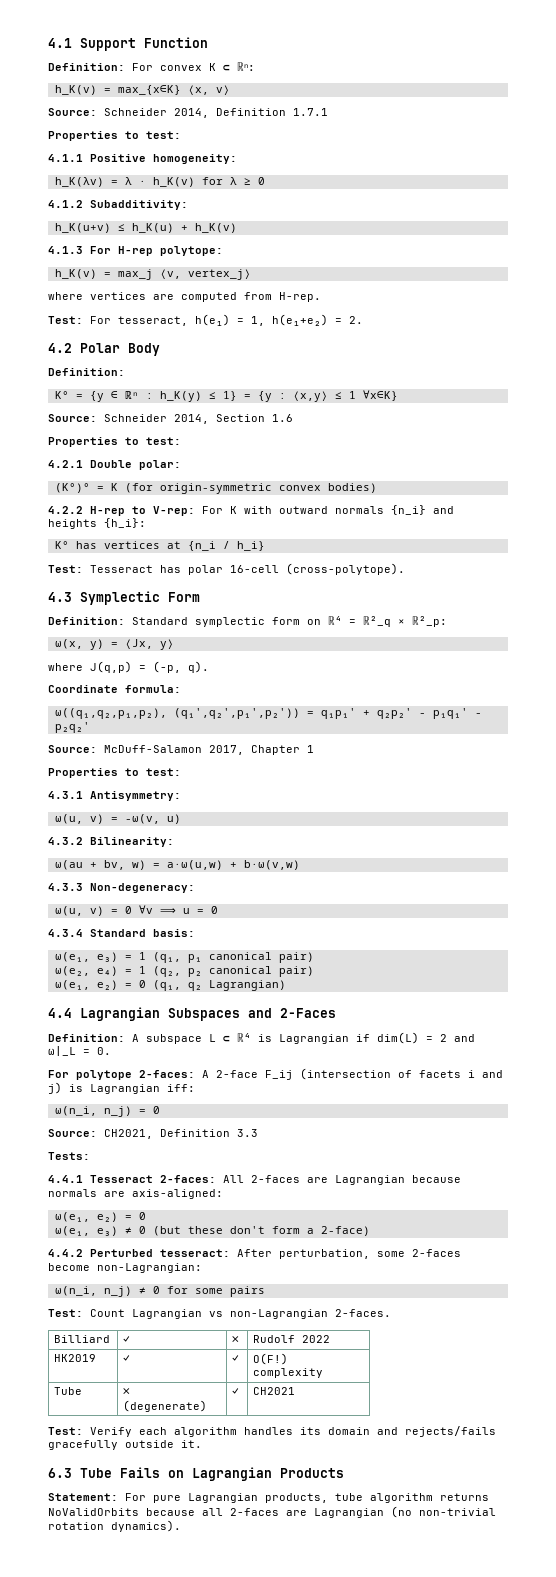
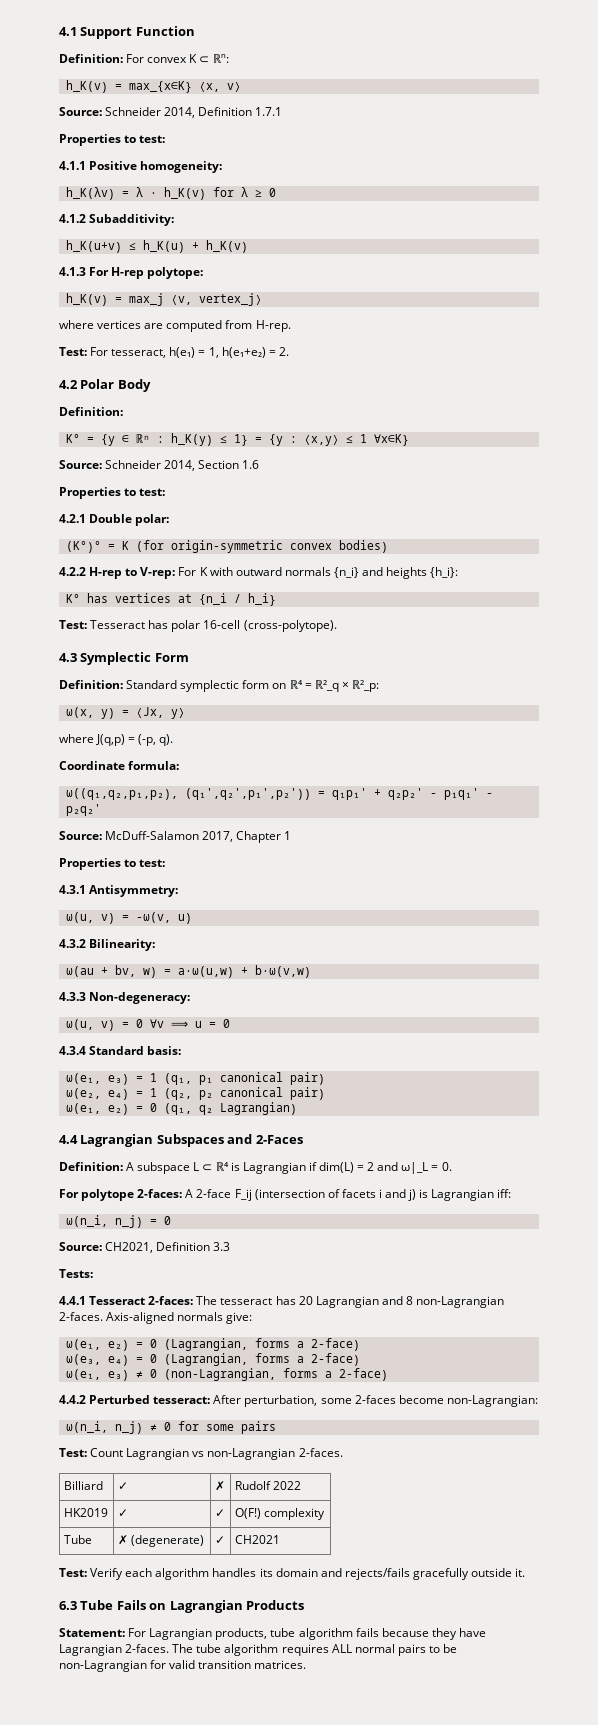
- 4.4.1 Tesseract 2-faces: All 2-faces are Lagrangian because normals are axis-aligned:
- ω(e₁, e₂) = 0
+ 4.4.1 Tesseract 2-faces: The tesseract has 20 Lagrangian and 8 non-Lagrangian 2-faces. Axis-aligned normals give:
+ ω(e₁, e₂) = 0 (Lagrangian, forms a 2-face)
+ ω(e₃, e₄) = 0 (Lagrangian, forms a 2-face)
- ω(e₁, e₃) ≠ 0 (but these don't form a 2-face)
+ ω(e₁, e₃) ≠ 0 (non-Lagrangian, forms a 2-face)
- Statement: For pure Lagrangian products, tube algorithm returns NoValidOrbits because all 2-faces are Lagrangian (no non-trivial rotation dynamics).
+ Statement: For Lagrangian products, tube algorithm fails because they have Lagrangian 2-faces. The tube algorithm requires ALL normal pairs to be non-Lagrangian for valid transition matrices.

